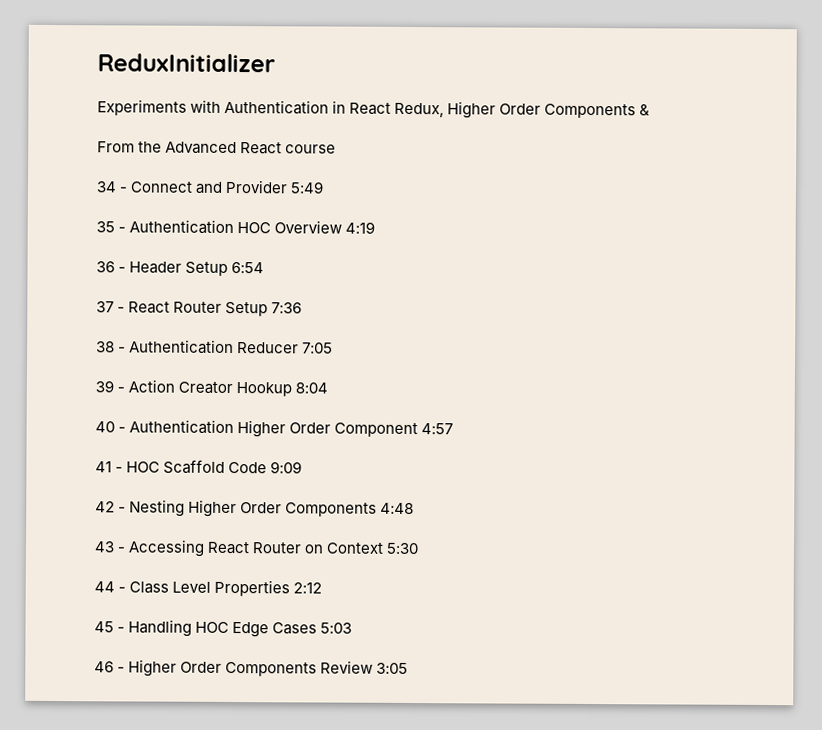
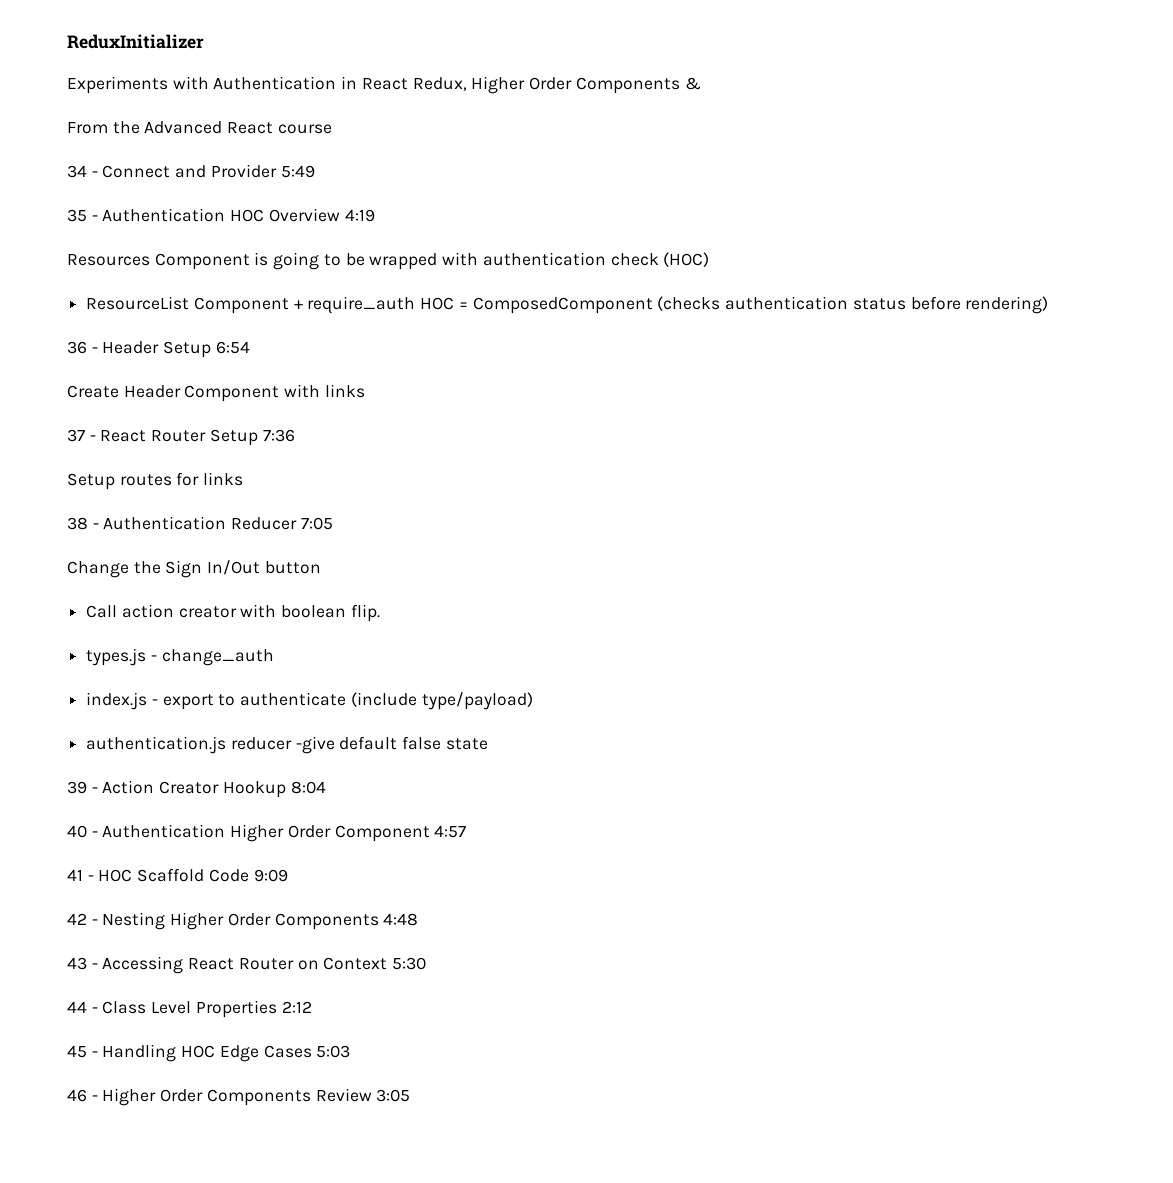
+ Resources Component is going to be wrapped with authentication check (HOC)
+ ResourceList Component + require_auth HOC = ComposedComponent (checks authentication status before rendering)
+ Create Header Component with links
+ Setup routes for links
+ Change the Sign In/Out button
+ Call action creator with boolean flip.
+ types.js - change_auth
+ index.js - export to authenticate (include type/payload)
+ authentication.js reducer -give default false state

